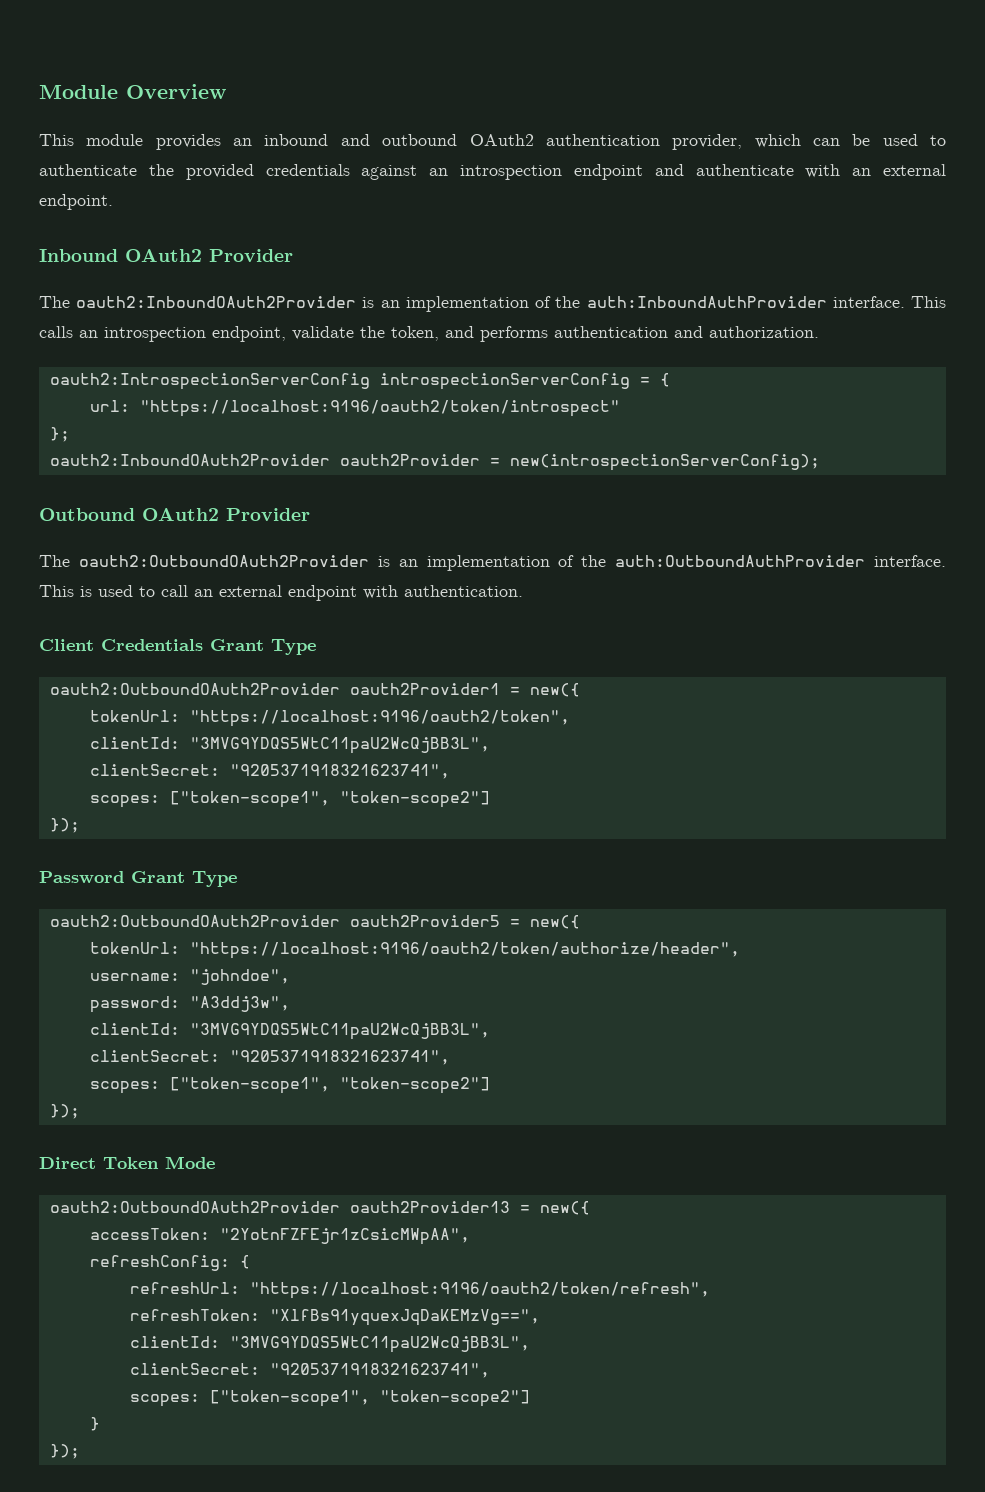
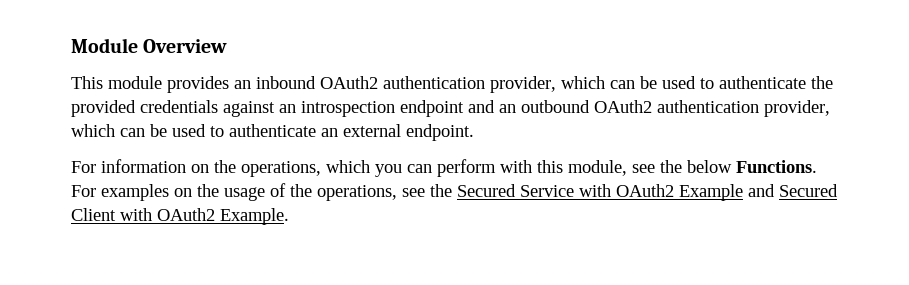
- This module provides an inbound and outbound OAuth2 authentication provider, which can be used to authenticate the provided credentials against an introspection endpoint and authenticate with an external endpoint.
- Inbound OAuth2 Provider
- The oauth2:InboundOAuth2Provider is an implementation of the auth:InboundAuthProvider interface. This calls an introspection endpoint, validate the token, and performs authentication and authorization.
- oauth2:IntrospectionServerConfig introspectionServerConfig = {
- url: "https://localhost:9196/oauth2/token/introspect"
- };
- oauth2:InboundOAuth2Provider oauth2Provider = new(introspectionServerConfig);
- Outbound OAuth2 Provider
- The oauth2:OutboundOAuth2Provider is an implementation of the auth:OutboundAuthProvider interface. This is used to call an external endpoint with authentication.
- Client Credentials Grant Type
- oauth2:OutboundOAuth2Provider oauth2Provider1 = new({
- tokenUrl: "https://localhost:9196/oauth2/token",
- clientId: "3MVG9YDQS5WtC11paU2WcQjBB3L",
- clientSecret: "9205371918321623741",
- scopes: ["token-scope1", "token-scope2"]
- });
- Password Grant Type
- oauth2:OutboundOAuth2Provider oauth2Provider5 = new({
- tokenUrl: "https://localhost:9196/oauth2/token/authorize/header",
- username: "johndoe",
- password: "A3ddj3w",
- clientId: "3MVG9YDQS5WtC11paU2WcQjBB3L",
- clientSecret: "9205371918321623741",
- scopes: ["token-scope1", "token-scope2"]
- });
- Direct Token Mode
- oauth2:OutboundOAuth2Provider oauth2Provider13 = new({
- accessToken: "2YotnFZFEjr1zCsicMWpAA",
- refreshConfig: {
- refreshUrl: "https://localhost:9196/oauth2/token/refresh",
- refreshToken: "XlfBs91yquexJqDaKEMzVg==",
- clientId: "3MVG9YDQS5WtC11paU2WcQjBB3L",
- clientSecret: "9205371918321623741",
- scopes: ["token-scope1", "token-scope2"]
- }
- });
+ This module provides an inbound OAuth2 authentication provider, which can be used to authenticate the provided credentials against an introspection endpoint and an outbound OAuth2 authentication provider, which can be used to authenticate an external endpoint.
+ For information on the operations, which you can perform with this module, see the below Functions. For examples on the usage of the operations, see the Secured Service with OAuth2 Example and Secured Client with OAuth2 Example.

